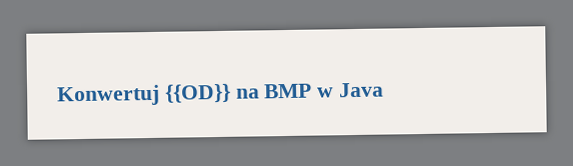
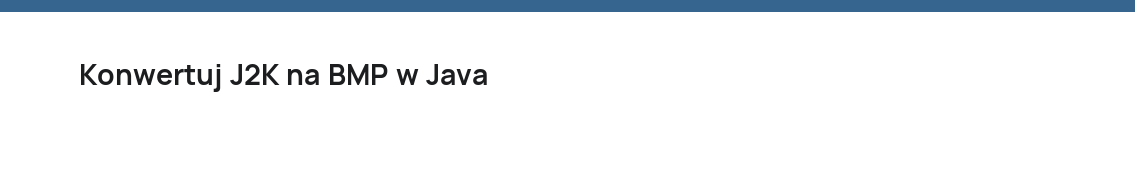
- Konwertuj {{OD}} na BMP w Java
+ Konwertuj J2K na BMP w Java

